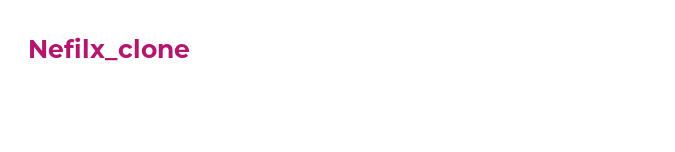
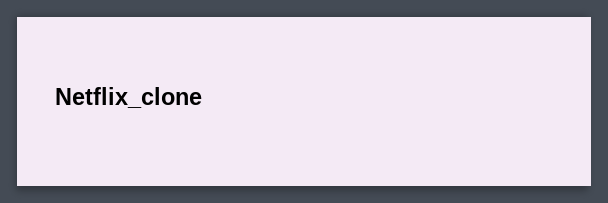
- Nefilx_clone
+ Netflix_clone

